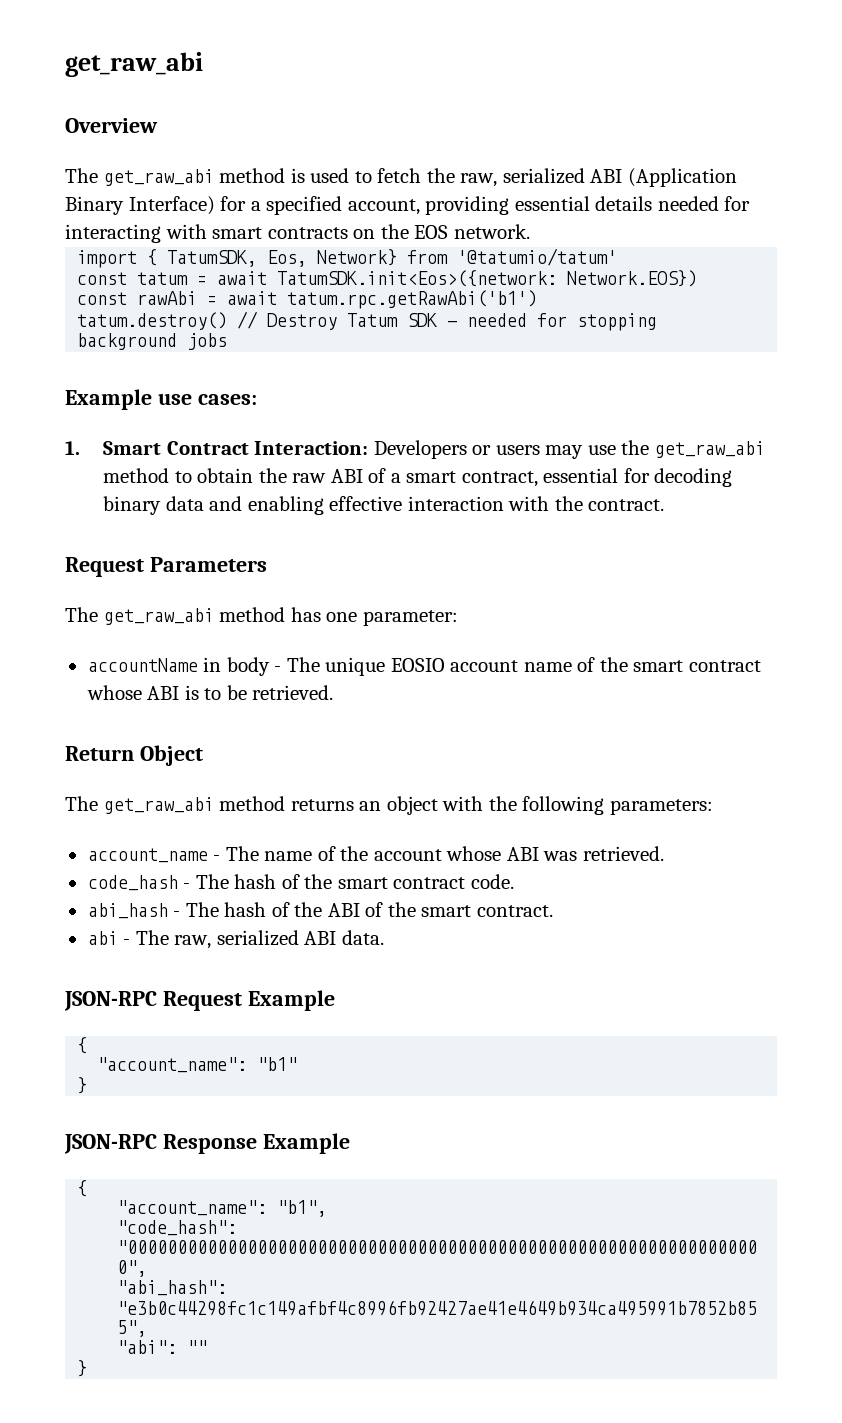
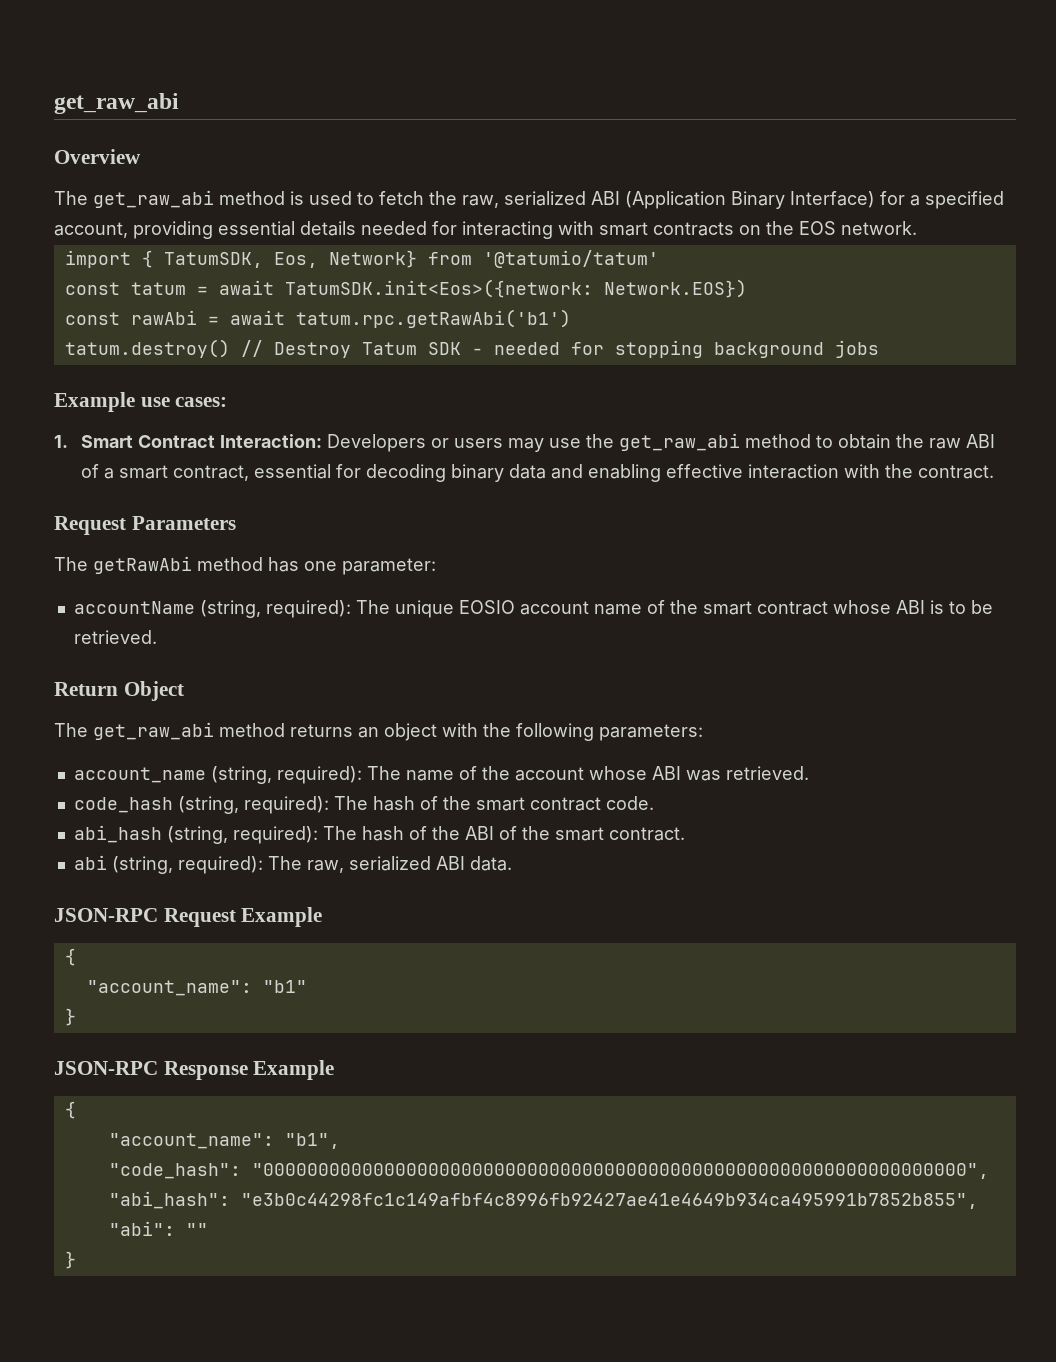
- The get_raw_abi method has one parameter:
+ The getRawAbi method has one parameter:
- accountName in body - The unique EOSIO account name of the smart contract whose ABI is to be retrieved.
+ accountName (string, required): The unique EOSIO account name of the smart contract whose ABI is to be retrieved.
- account_name - The name of the account whose ABI was retrieved.
+ account_name (string, required): The name of the account whose ABI was retrieved.
- code_hash - The hash of the smart contract code.
+ code_hash (string, required): The hash of the smart contract code.
- abi_hash - The hash of the ABI of the smart contract.
+ abi_hash (string, required): The hash of the ABI of the smart contract.
- abi - The raw, serialized ABI data.
+ abi (string, required): The raw, serialized ABI data.

